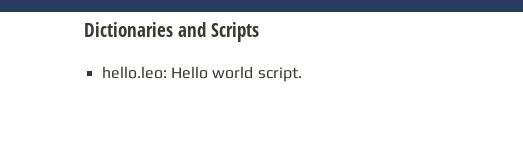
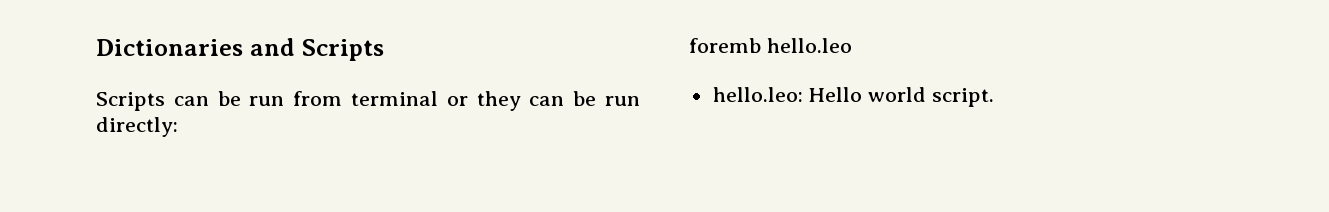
+ Scripts can be run from terminal or they can be run directly:
+ foremb hello.leo

